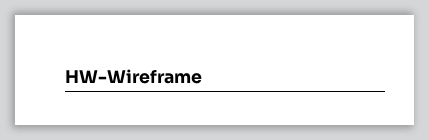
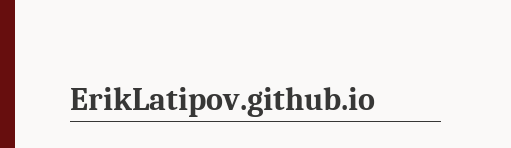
- HW-Wireframe
+ ErikLatipov.github.io

